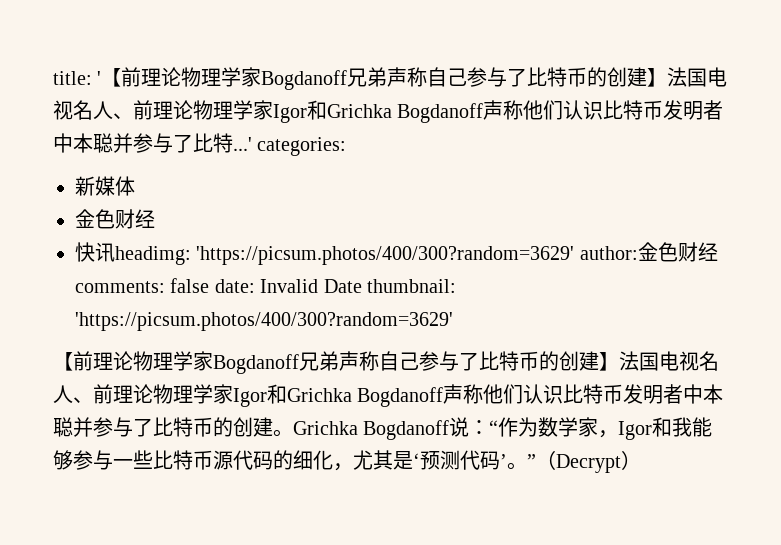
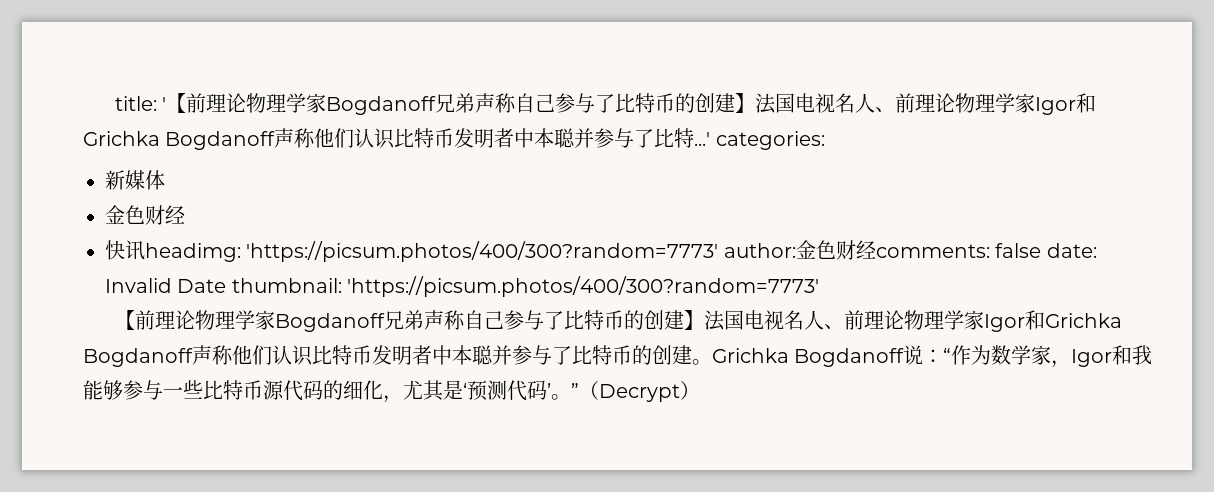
- 快讯headimg: 'https://picsum.photos/400/300?random=3629' author:金色财经comments: false date: Invalid Date thumbnail: 'https://picsum.photos/400/300?random=3629'
+ 快讯headimg: 'https://picsum.photos/400/300?random=7773' author:金色财经comments: false date: Invalid Date thumbnail: 'https://picsum.photos/400/300?random=7773'

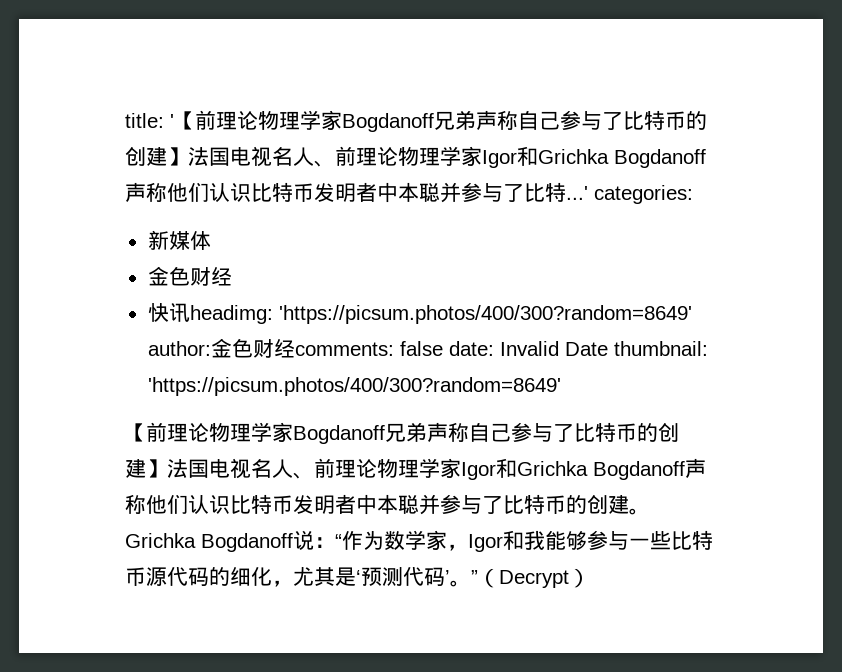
- 快讯headimg: 'https://picsum.photos/400/300?random=7773' author:金色财经comments: false date: Invalid Date thumbnail: 'https://picsum.photos/400/300?random=7773'
+ 快讯headimg: 'https://picsum.photos/400/300?random=8649' author:金色财经comments: false date: Invalid Date thumbnail: 'https://picsum.photos/400/300?random=8649'

